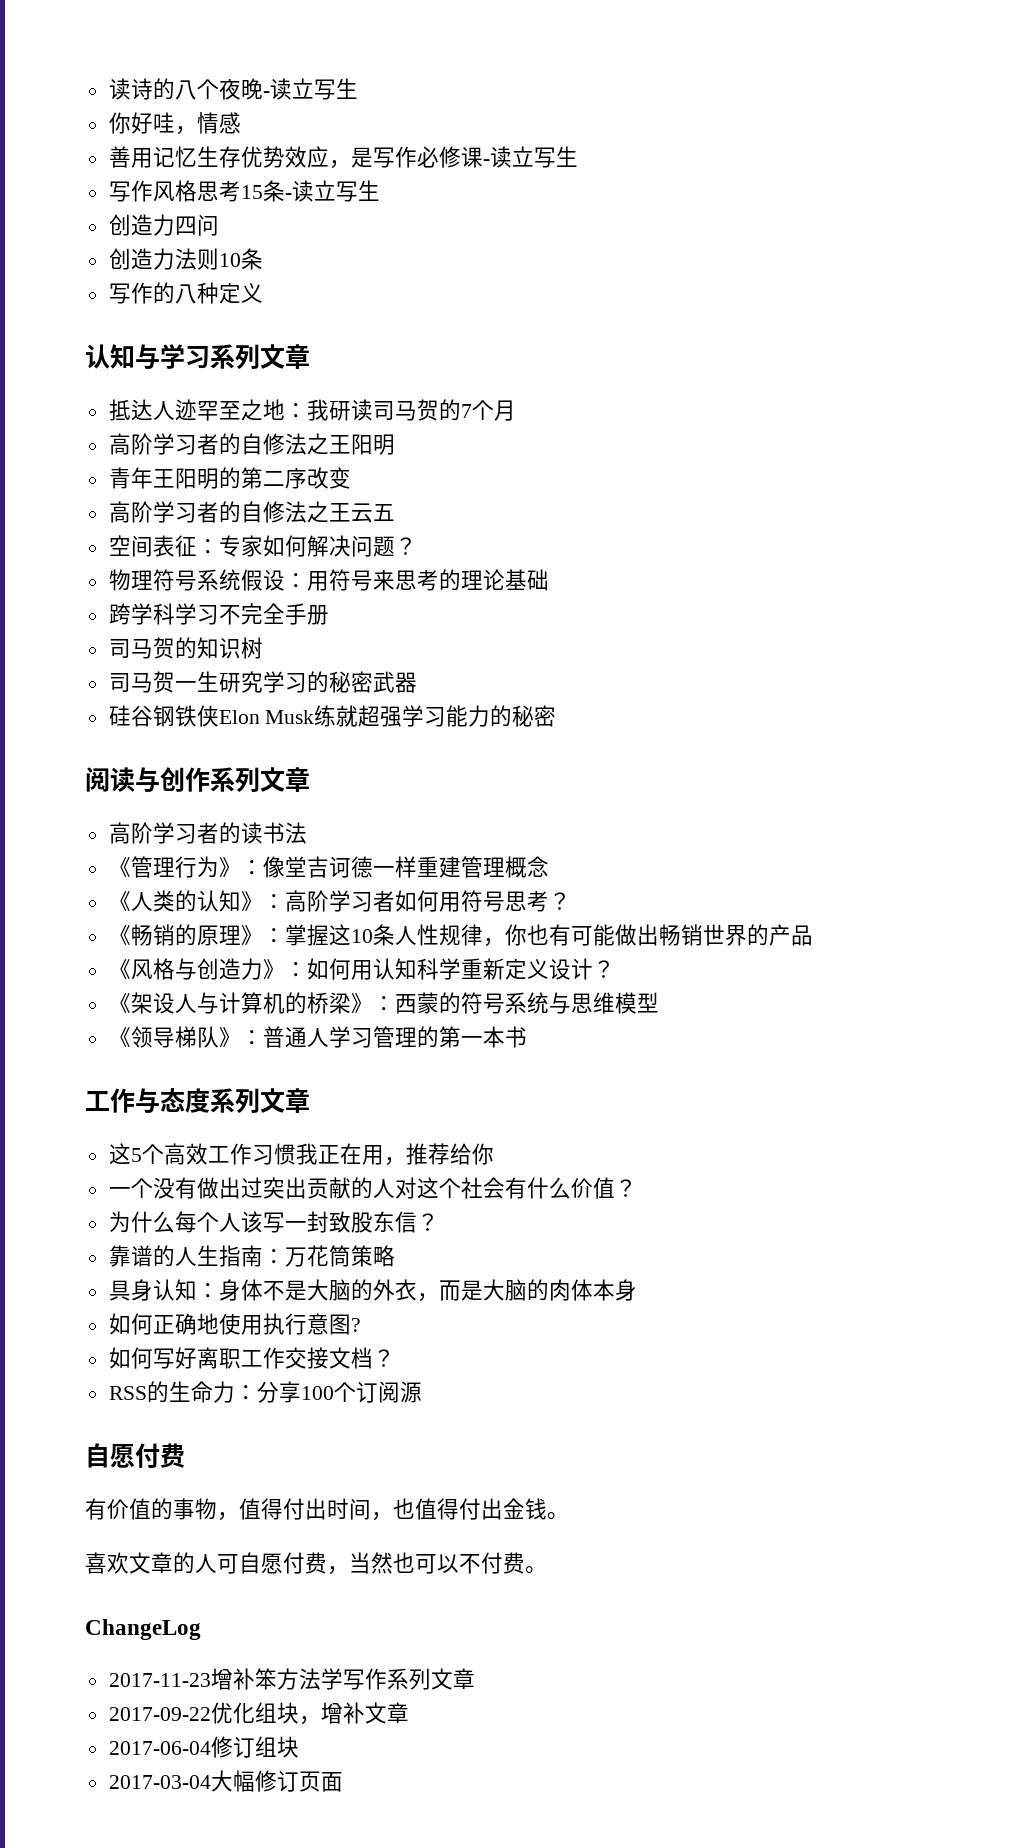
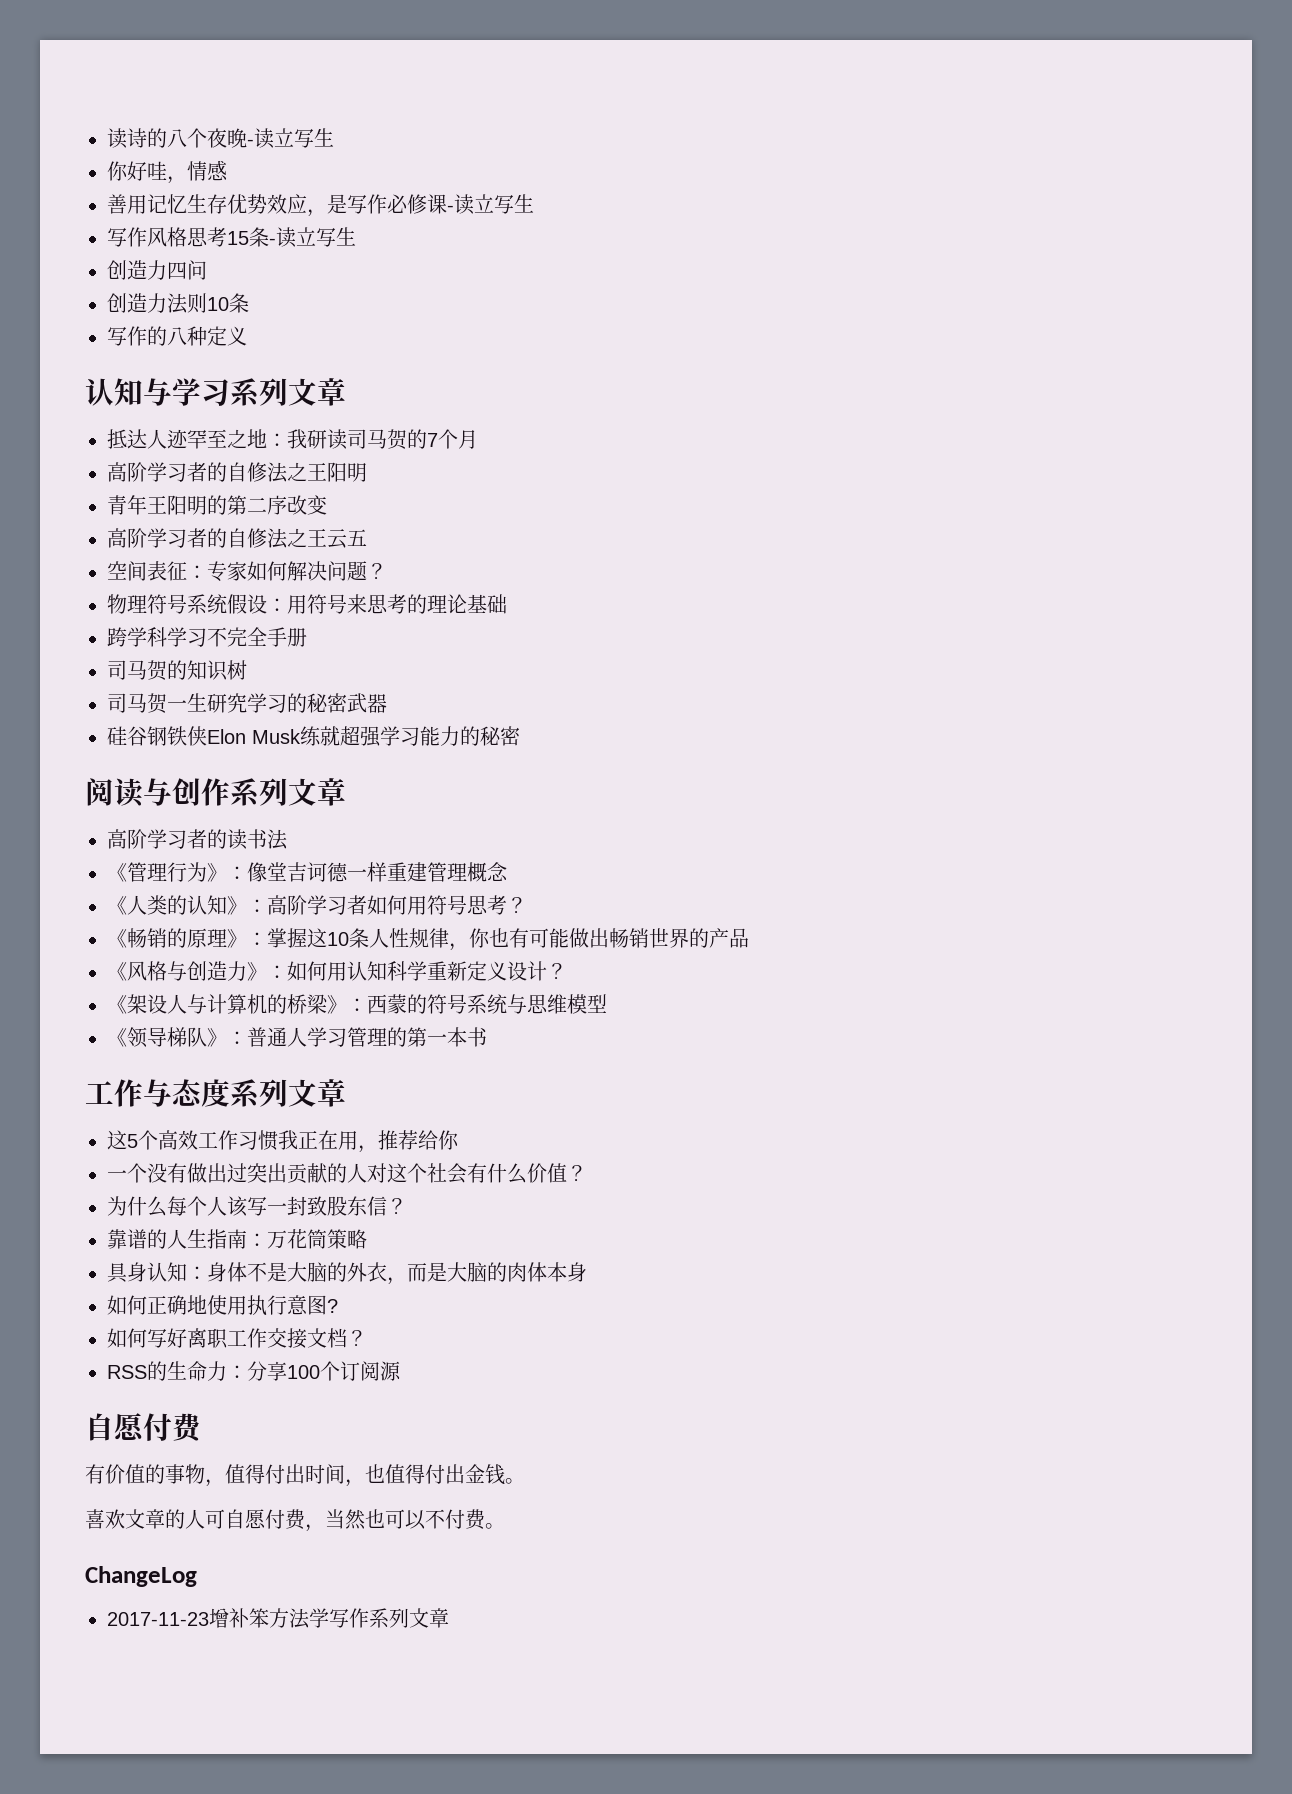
- 2017-09-22优化组块，增补文章
- 2017-06-04修订组块
- 2017-03-04大幅修订页面

